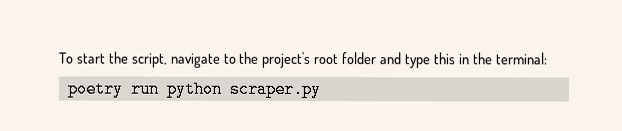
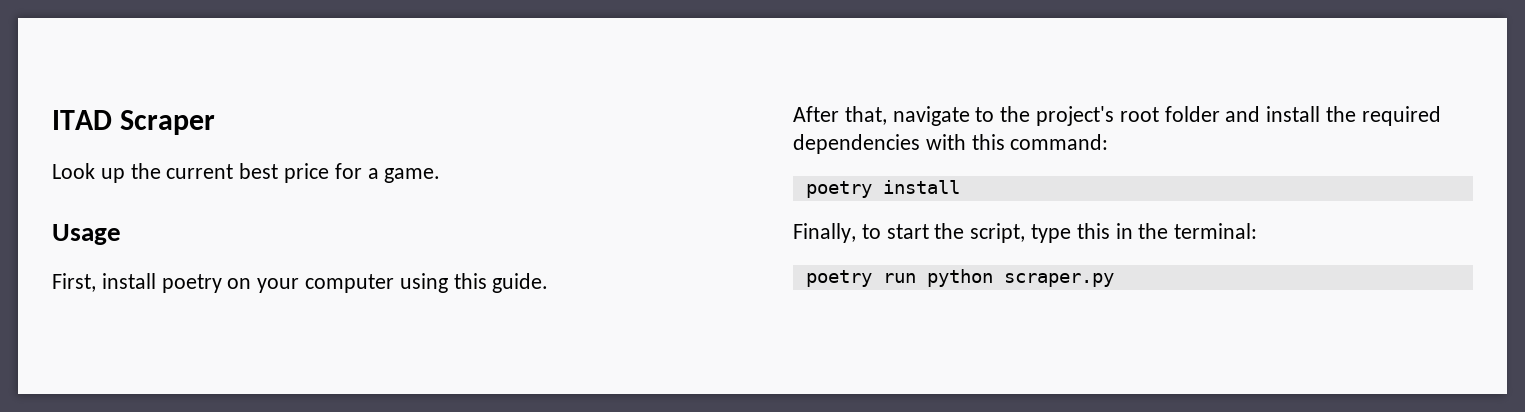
- To start the script, navigate to the project's root folder and type this in the terminal:
+ ITAD Scraper
+ Look up the current best price for a game.
+ Usage
+ First, install poetry on your computer using this guide.
+ After that, navigate to the project's root folder and install the required dependencies with this command:
+ poetry install
+ Finally, to start the script, type this in the terminal:

